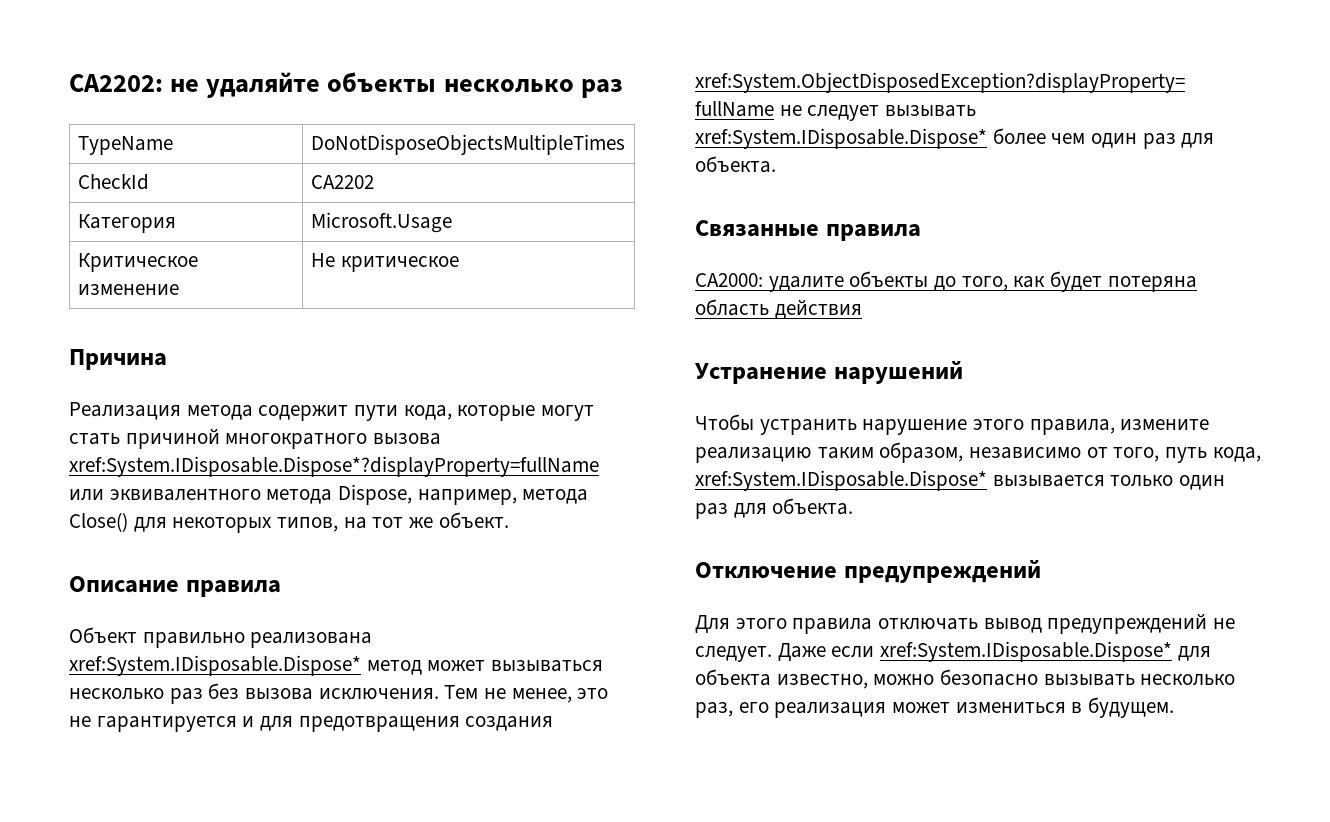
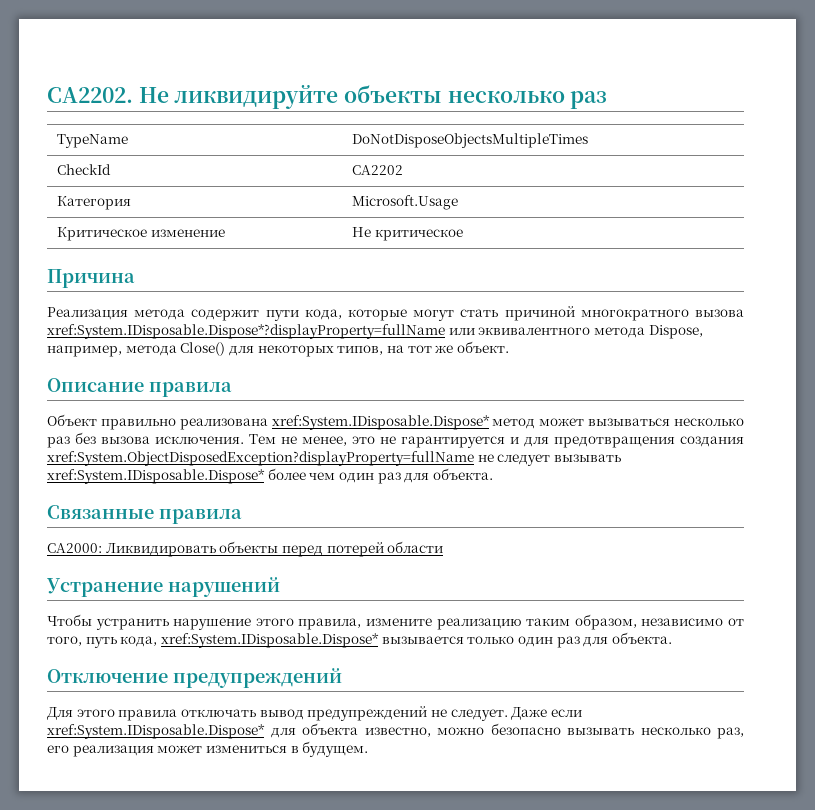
- CA2202: не удаляйте объекты несколько раз
+ CA2202. Не ликвидируйте объекты несколько раз
- CA2000: удалите объекты до того, как будет потеряна область действия
+ CA2000: Ликвидировать объекты перед потерей области

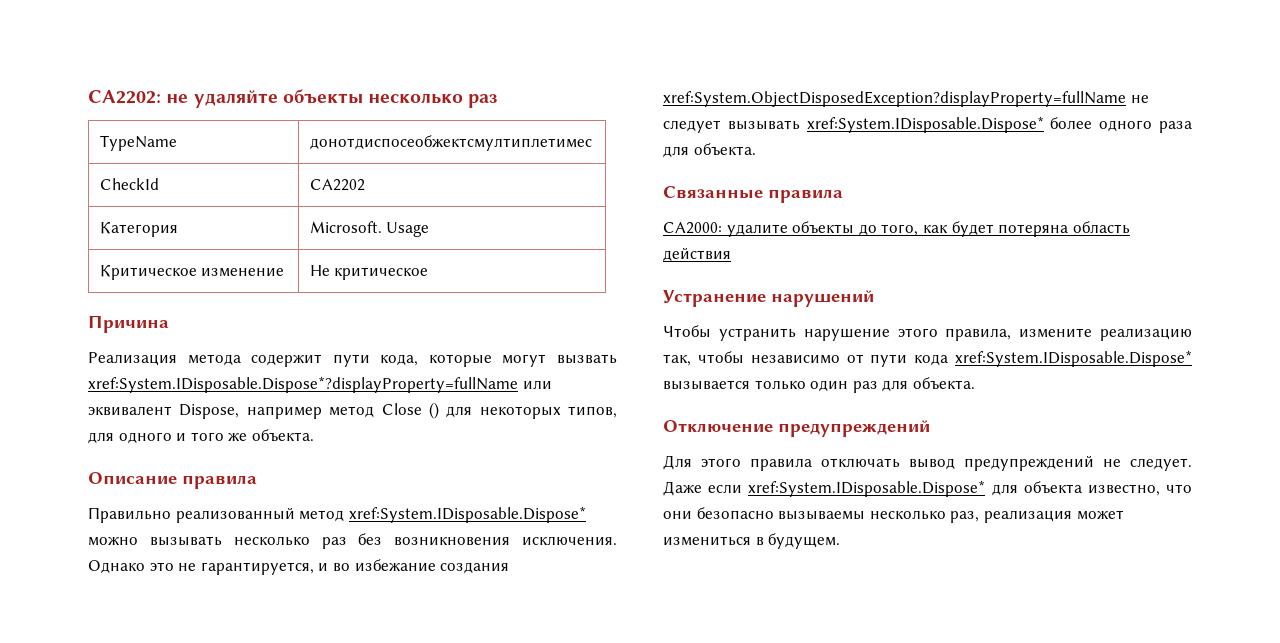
- CA2202. Не ликвидируйте объекты несколько раз
+ CA2202: не удаляйте объекты несколько раз
- TypeName | DoNotDisposeObjectsMultipleTimes
+ TypeName | донотдиспосеобжектсмултиплетимес
- Категория | Microsoft.Usage
+ Категория | Microsoft. Usage
- Реализация метода содержит пути кода, которые могут стать причиной многократного вызова xref:System.IDisposable.Dispose*?displayProperty=fullName или эквивалентного метода Dispose, например, метода Close() для некоторых типов, на тот же объект.
+ Реализация метода содержит пути кода, которые могут вызвать xref:System.IDisposable.Dispose*?displayProperty=fullName или эквивалент Dispose, например метод Close () для некоторых типов, для одного и того же объекта.
  Описание правила
- Объект правильно реализована xref:System.IDisposable.Dispose* метод может вызываться несколько раз без вызова исключения. Тем не менее, это не гарантируется и для предотвращения создания xref:System.ObjectDisposedException?displayProperty=fullName не следует вызывать xref:System.IDisposable.Dispose* более чем один раз для объекта.
+ Правильно реализованный метод xref:System.IDisposable.Dispose* можно вызывать несколько раз без возникновения исключения. Однако это не гарантируется, и во избежание создания xref:System.ObjectDisposedException?displayProperty=fullName не следует вызывать xref:System.IDisposable.Dispose* более одного раза для объекта.
- CA2000: Ликвидировать объекты перед потерей области
+ CA2000: удалите объекты до того, как будет потеряна область действия
- Чтобы устранить нарушение этого правила, измените реализацию таким образом, независимо от того, путь кода, xref:System.IDisposable.Dispose* вызывается только один раз для объекта.
+ Чтобы устранить нарушение этого правила, измените реализацию так, чтобы независимо от пути кода xref:System.IDisposable.Dispose* вызывается только один раз для объекта.
- Даже если xref:System.IDisposable.Dispose* для объекта известно, можно безопасно вызывать несколько раз, его реализация может измениться в будущем.
+ Даже если xref:System.IDisposable.Dispose* для объекта известно, что они безопасно вызываемы несколько раз, реализация может измениться в будущем.

